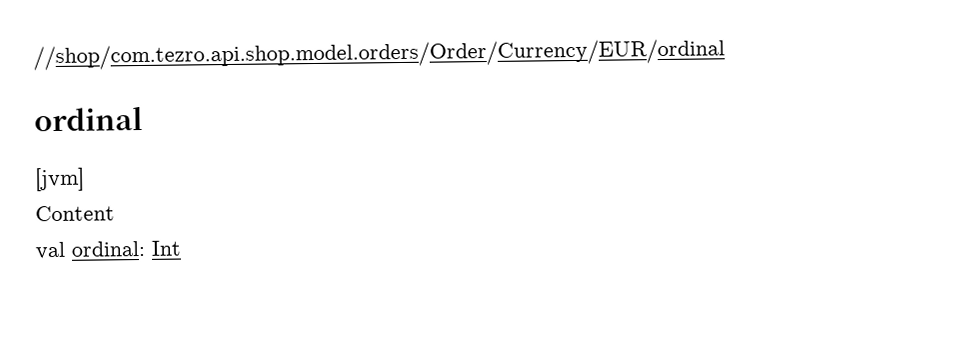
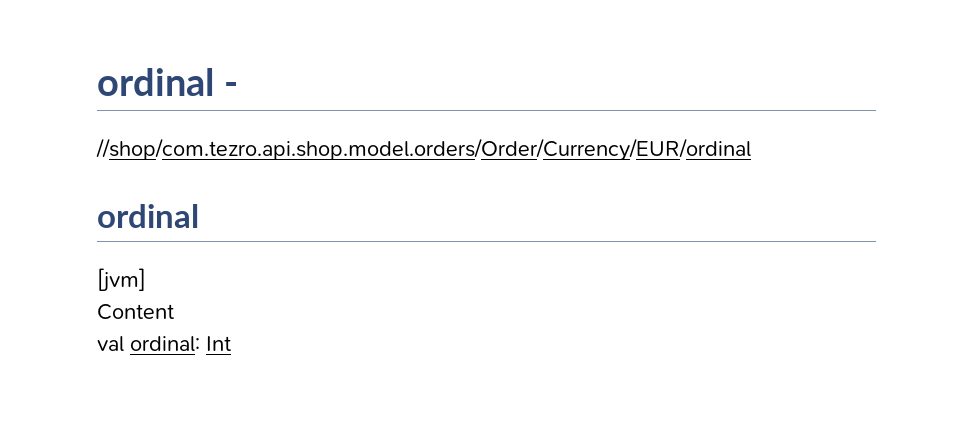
+ ordinal -

